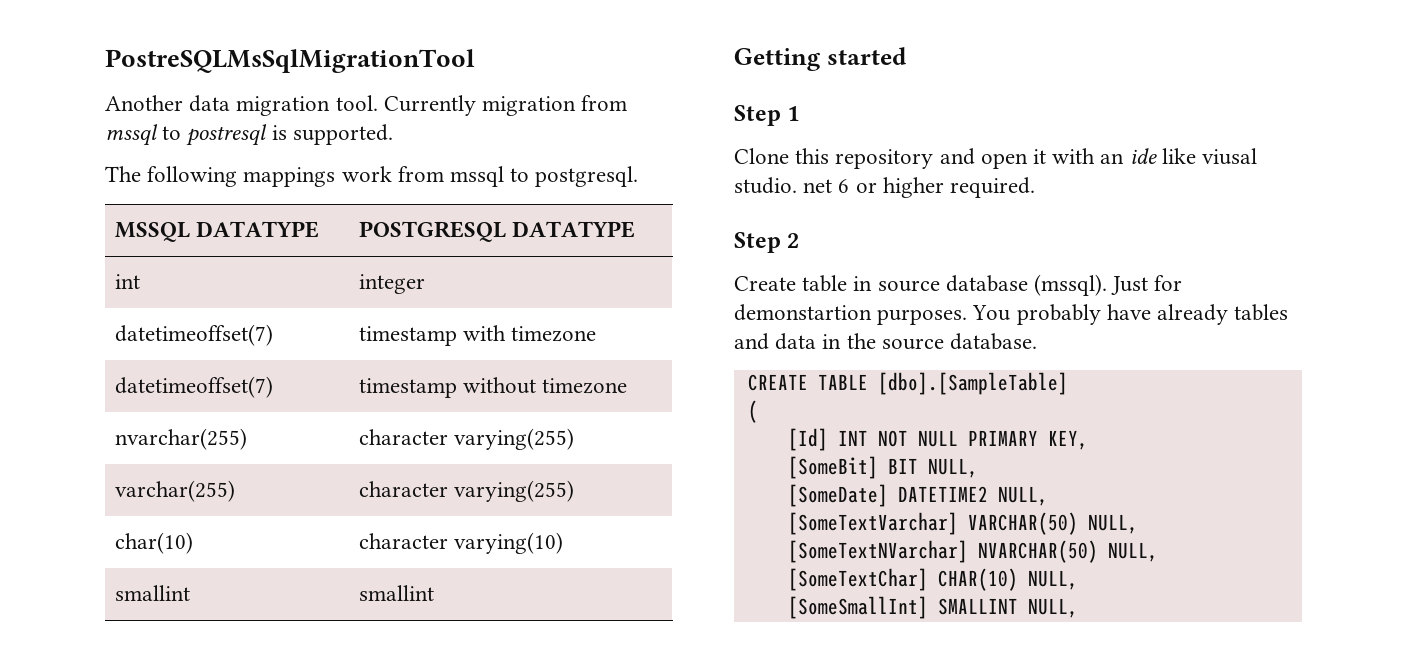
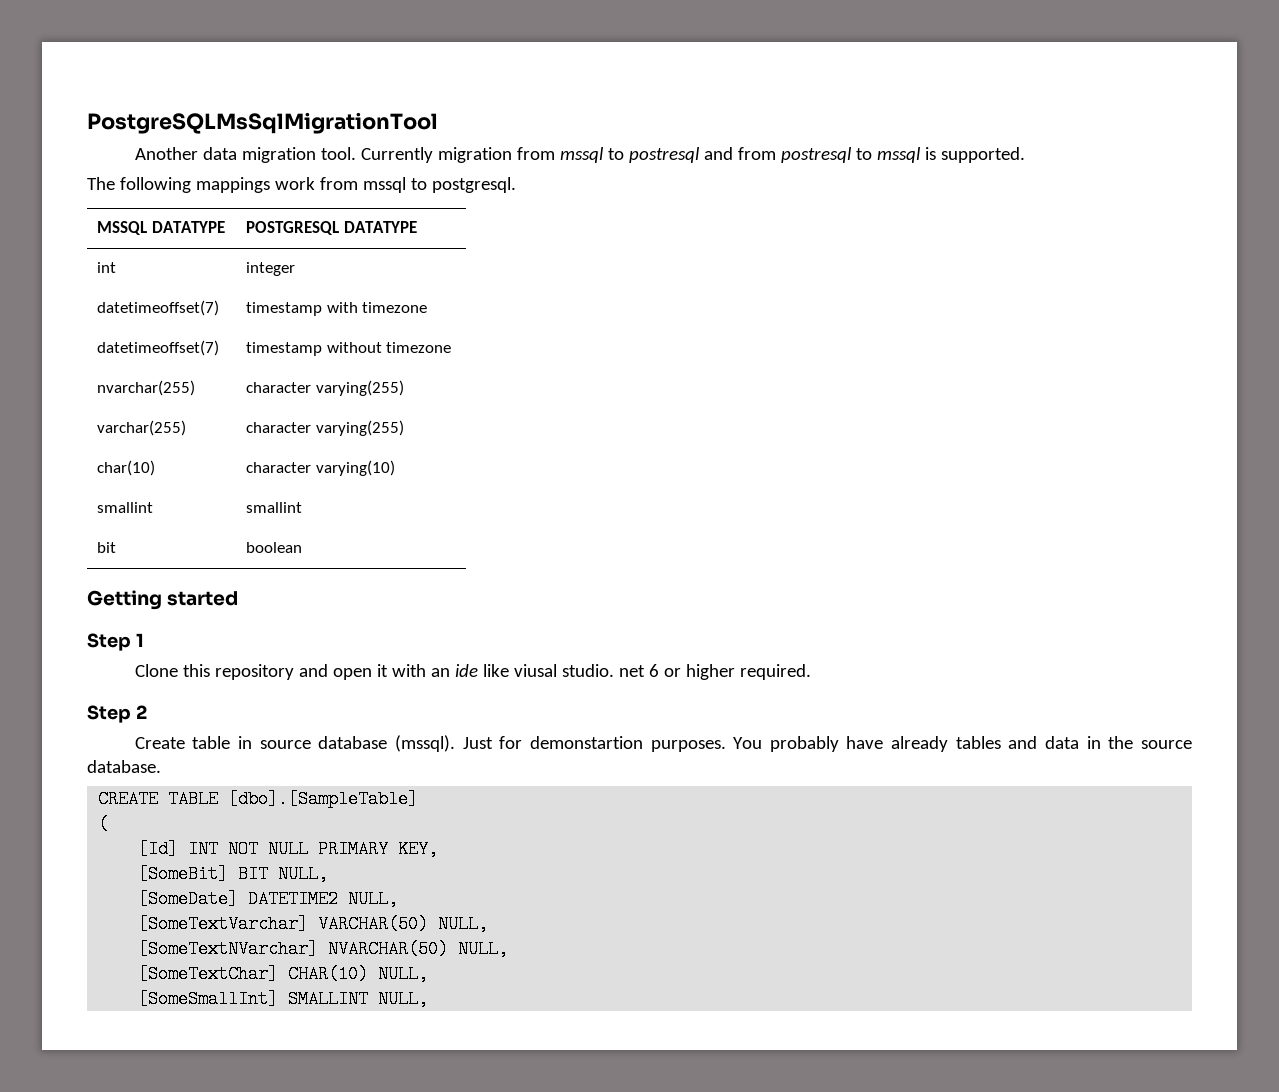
- PostreSQLMsSqlMigrationTool
+ PostgreSQLMsSqlMigrationTool
- Currently migration from mssql to postresql is supported.
+ Currently migration from mssql to postresql and from postresql to mssql is supported.
+ bit | boolean

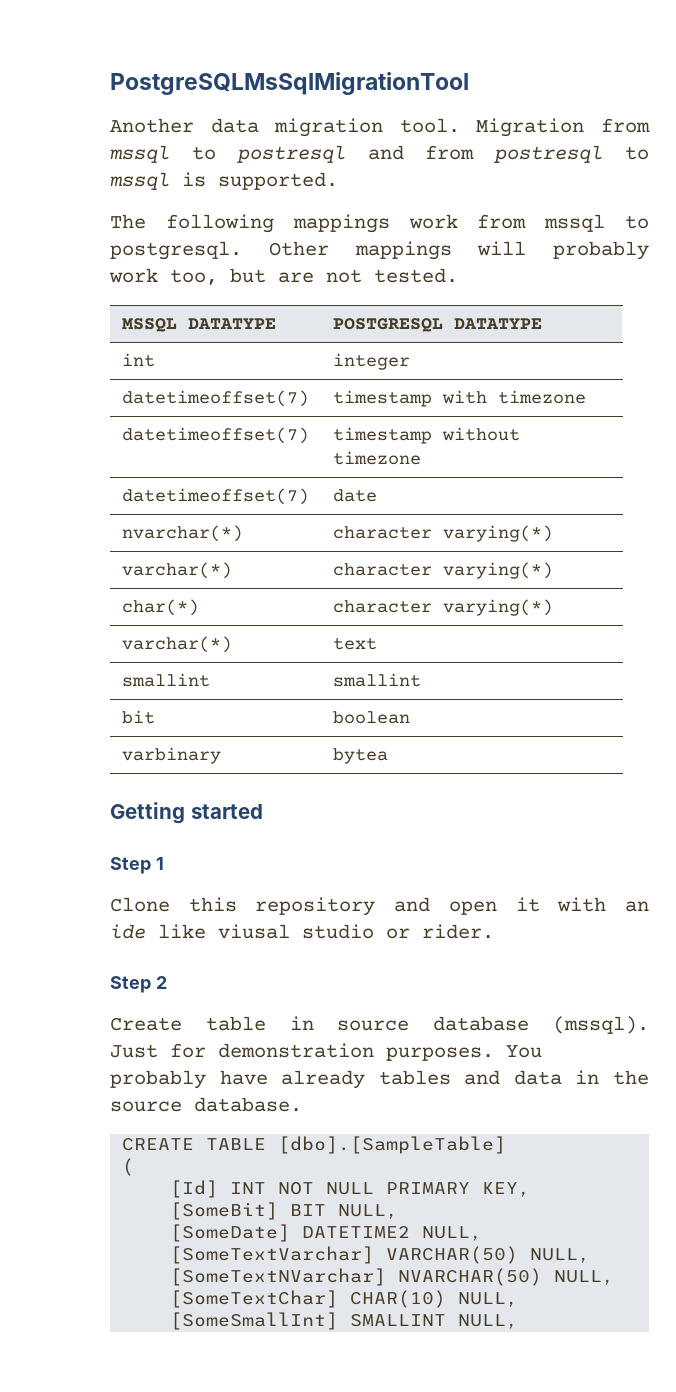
- Currently migration from mssql to postresql and from postresql to mssql is supported.
+ Migration from mssql to postresql and from postresql to mssql is supported.
+ Other mappings will probably work too, but are not tested.
- nvarchar(255) | character varying(255)
- varchar(255) | character varying(255)
- char(10) | character varying(10)
+ datetimeoffset(7) | date
+ nvarchar(*) | character varying(*)
+ varchar(*) | character varying(*)
+ char(*) | character varying(*)
+ varchar(*) | text
+ varbinary | bytea
- Clone this repository and open it with an ide like viusal studio. net 6 or higher required.
+ Clone this repository and open it with an ide like viusal studio or rider.
- Just for demonstartion purposes.
+ Just for demonstration purposes.

